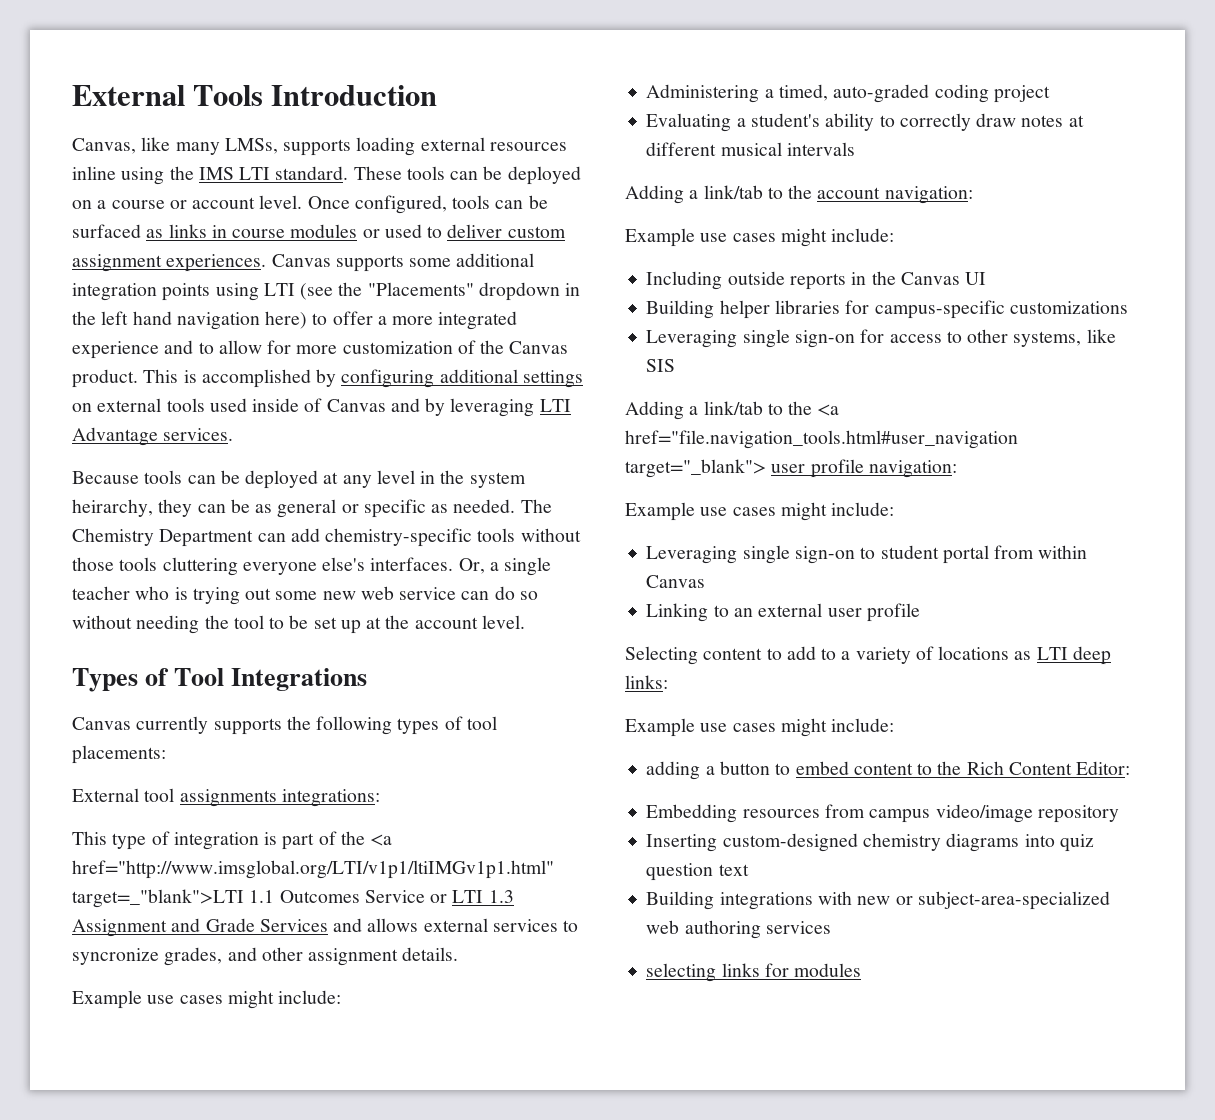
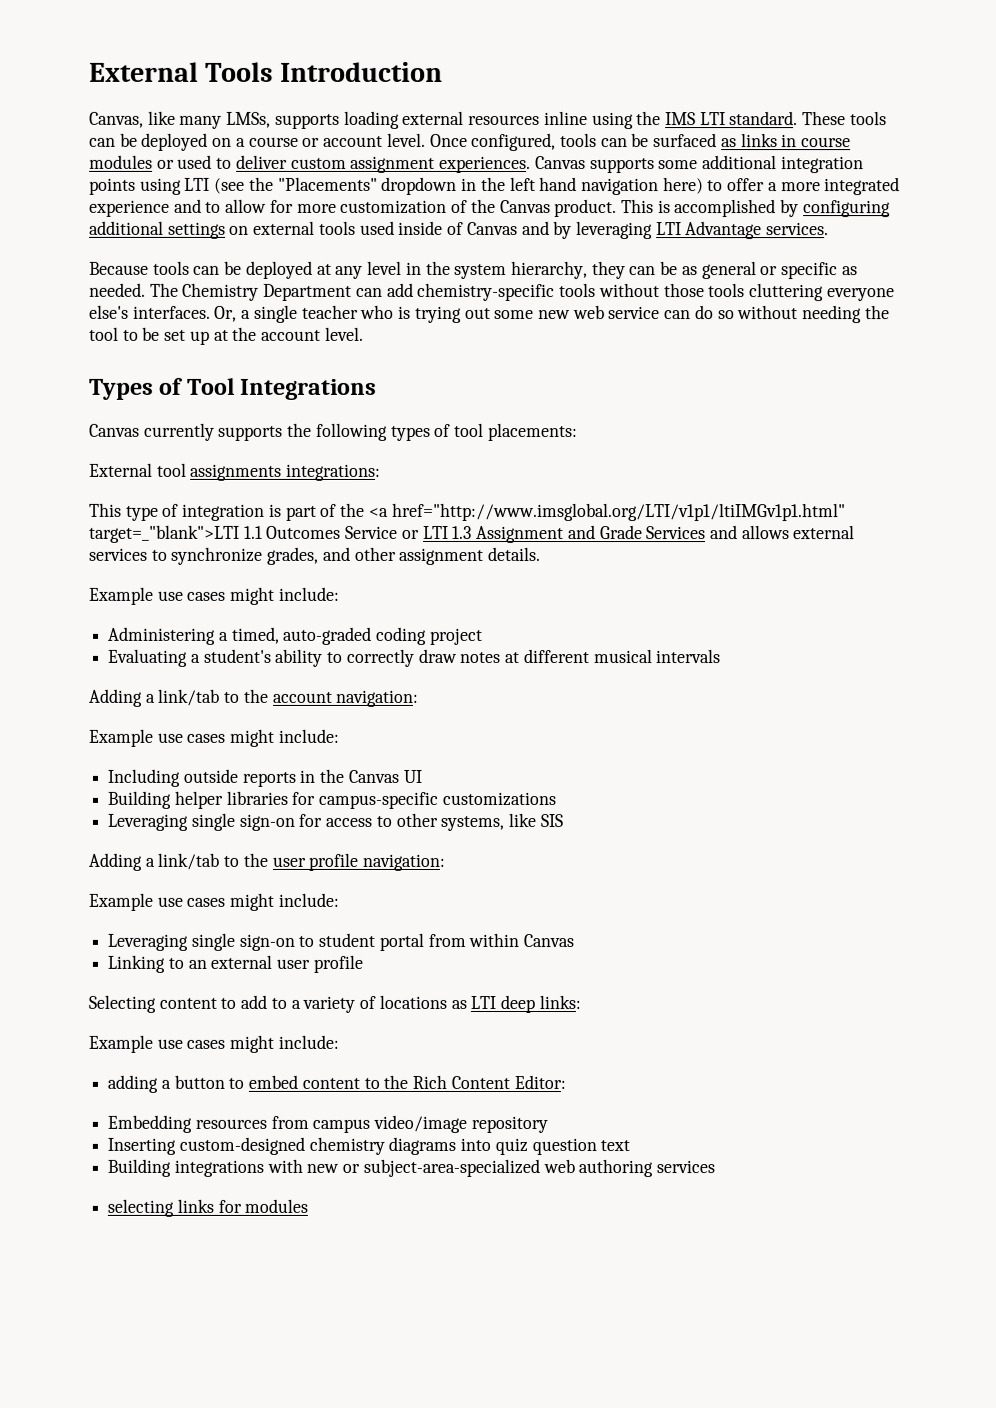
- Because tools can be deployed at any level in the system heirarchy, they can be as general or specific as needed.
+ Because tools can be deployed at any level in the system hierarchy, they can be as general or specific as needed.
- This type of integration is part of the <a href="http://www.imsglobal.org/LTI/v1p1/ltiIMGv1p1.html" target=_"blank">LTI 1.1 Outcomes Service or LTI 1.3 Assignment and Grade Services and allows external services to syncronize grades, and other assignment details.
+ This type of integration is part of the <a href="http://www.imsglobal.org/LTI/v1p1/ltiIMGv1p1.html" target=_"blank">LTI 1.1 Outcomes Service or LTI 1.3 Assignment and Grade Services and allows external services to synchronize grades, and other assignment details.
- Adding a link/tab to the <a href="file.navigation_tools.html#user_navigation target="_blank"> user profile navigation:
+ Adding a link/tab to the user profile navigation:

